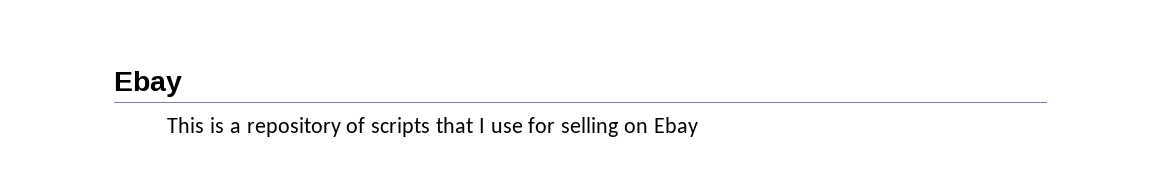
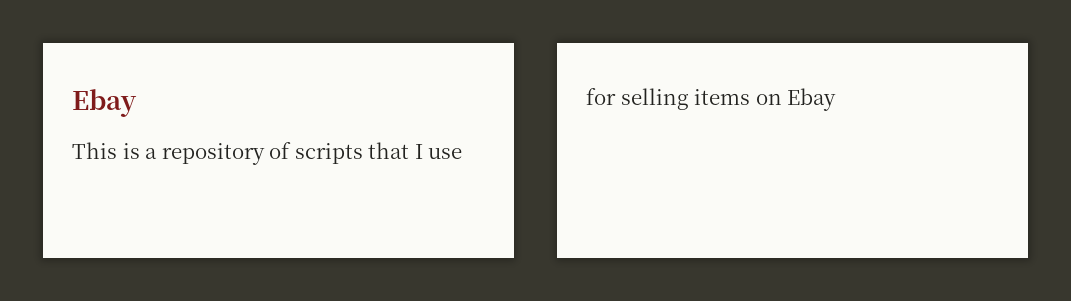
- This is a repository of scripts that I use for selling on Ebay
+ This is a repository of scripts that I use for selling items on Ebay

